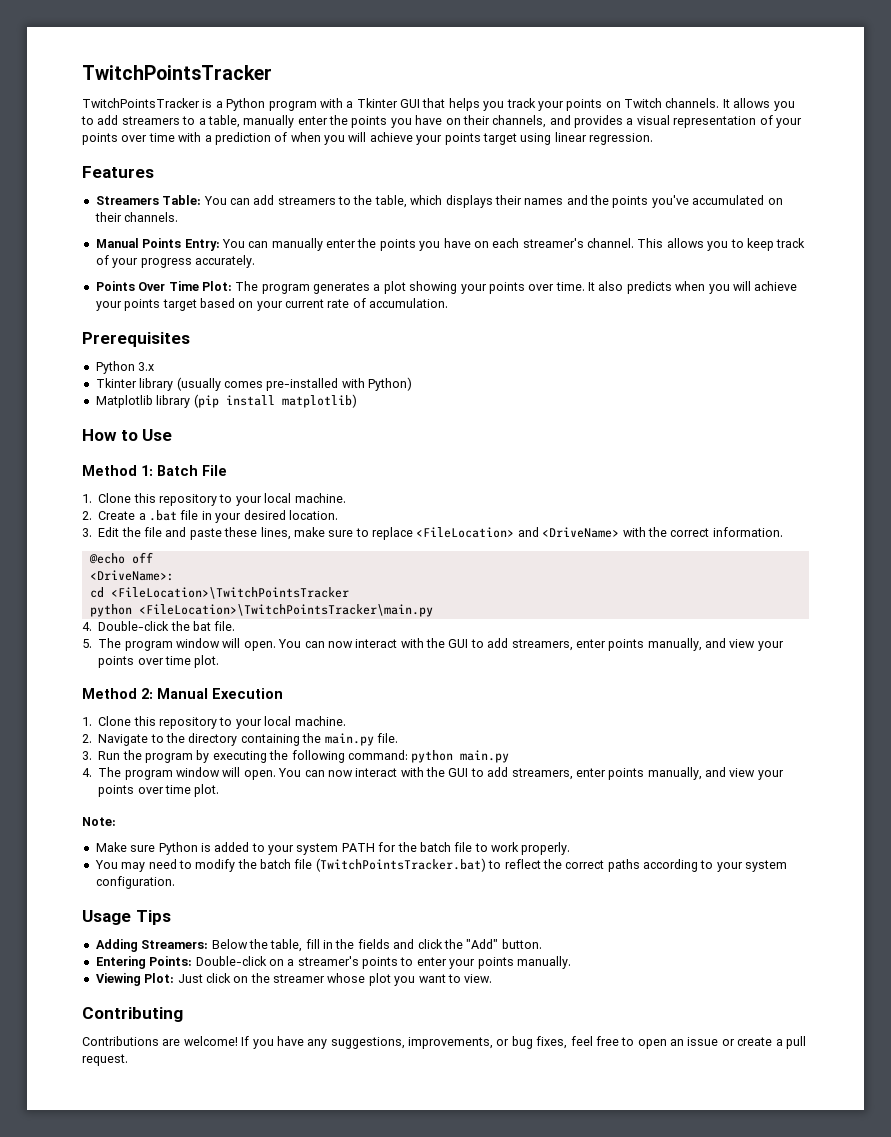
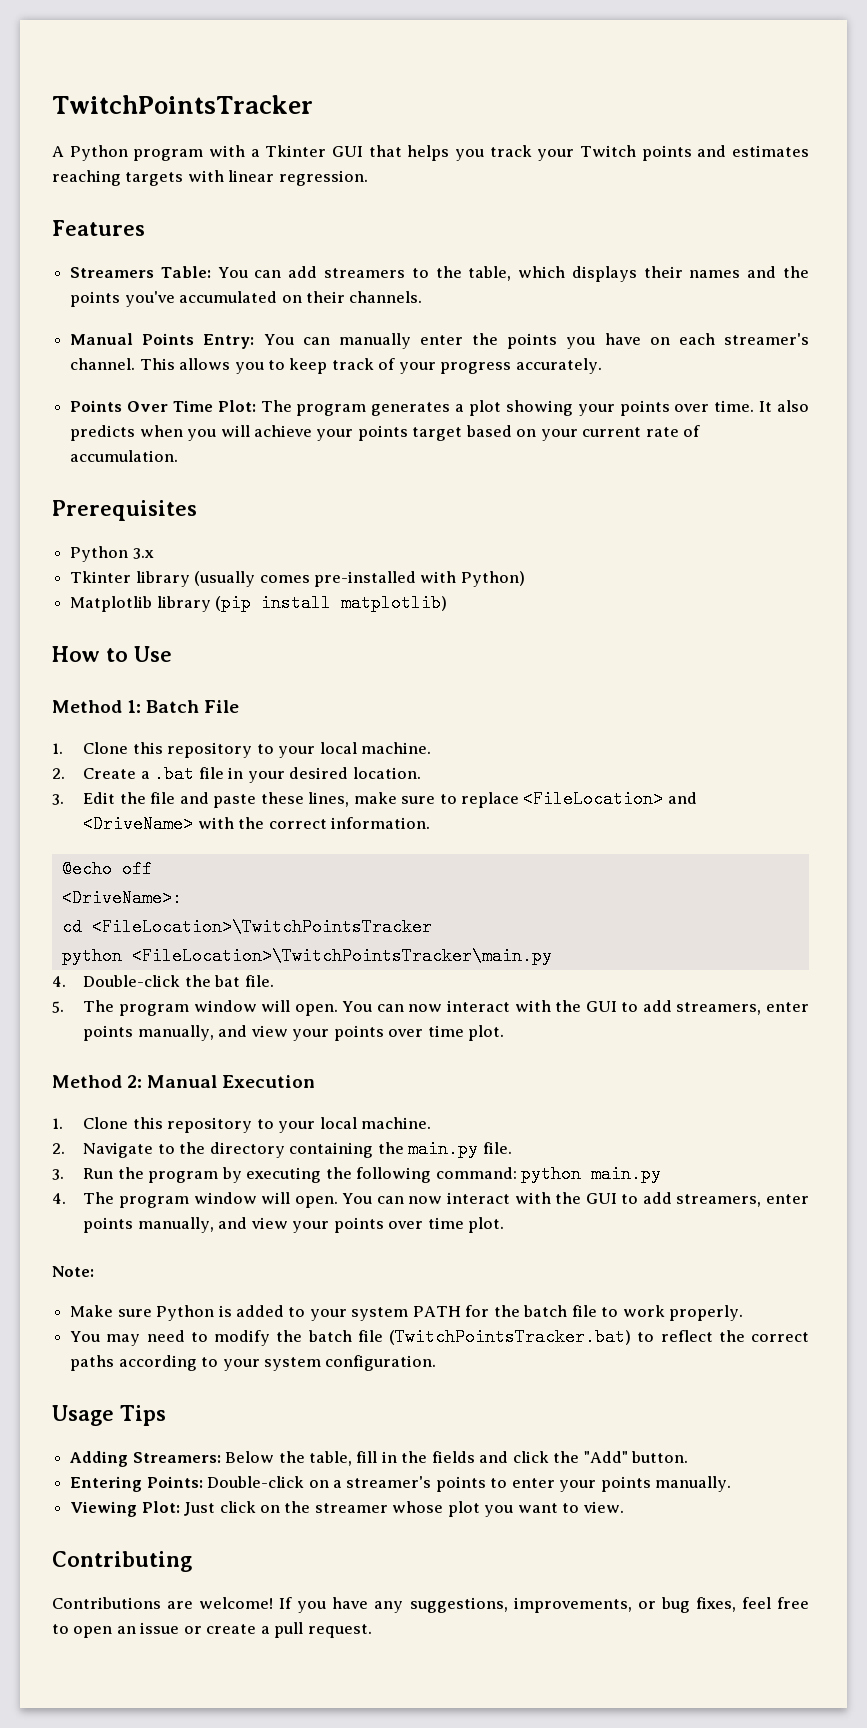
- TwitchPointsTracker is a Python program with a Tkinter GUI that helps you track your points on Twitch channels. It allows you to add streamers to a table, manually enter the points you have on their channels, and provides a visual representation of your points over time with a prediction of when you will achieve your points target using linear regression.
+ A Python program with a Tkinter GUI that helps you track your Twitch points and estimates reaching targets with linear regression.

